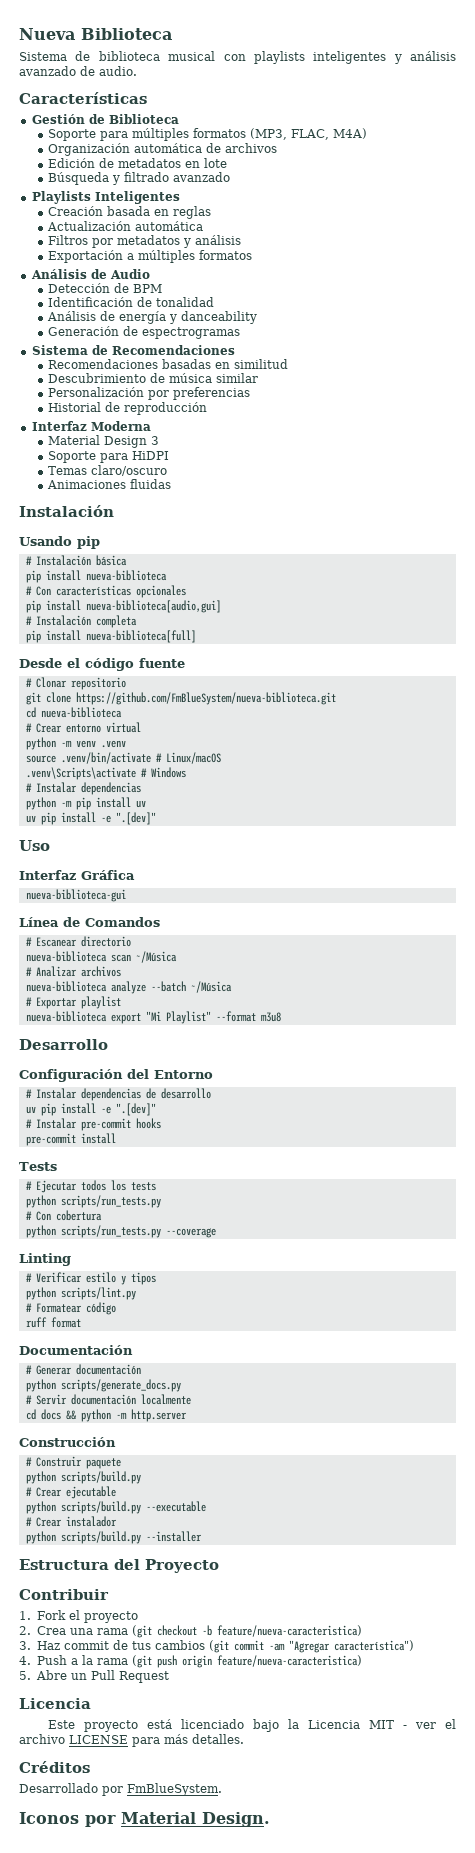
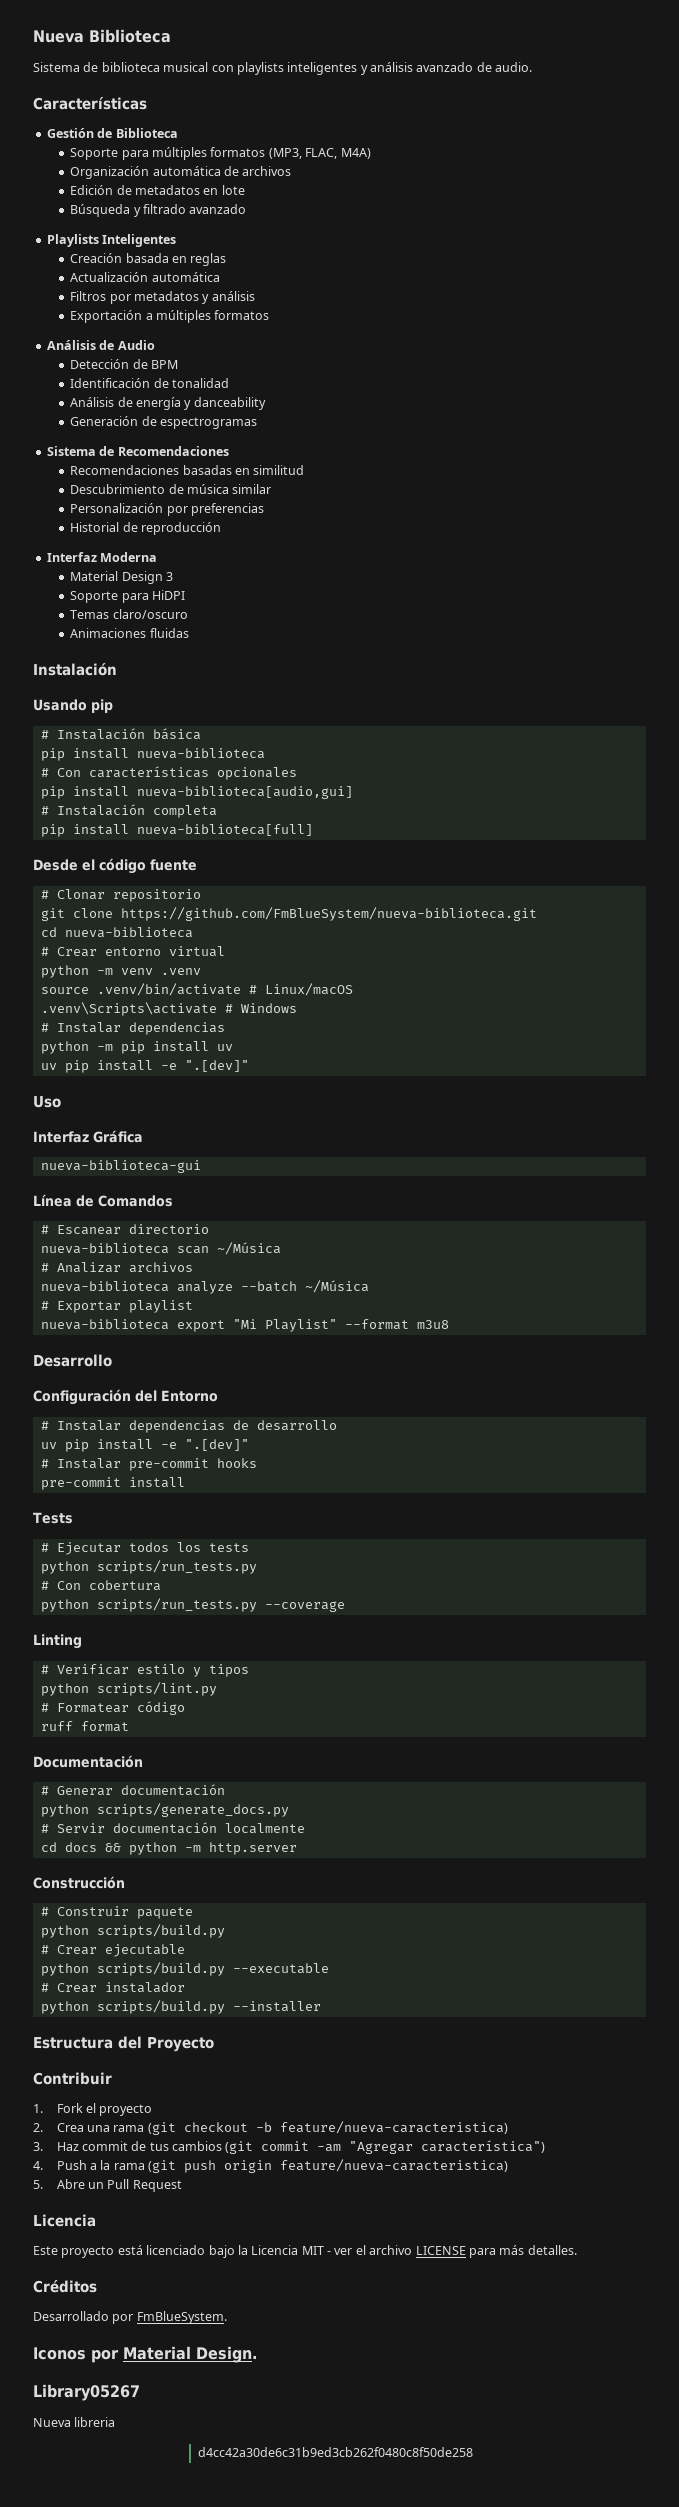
+ Library05267
+ Nueva libreria
+ d4cc42a30de6c31b9ed3cb262f0480c8f50de258

